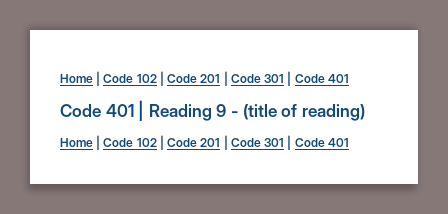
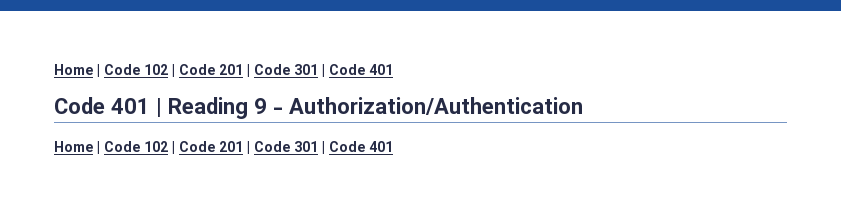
- Code 401 | Reading 9 - (title of reading)
+ Code 401 | Reading 9 - Authorization/Authentication

